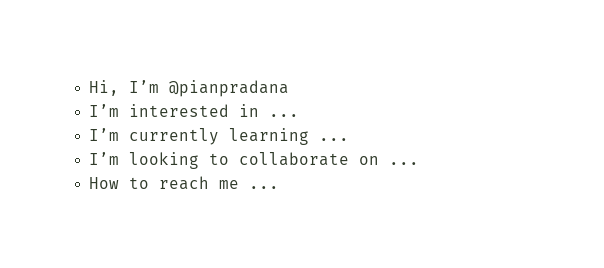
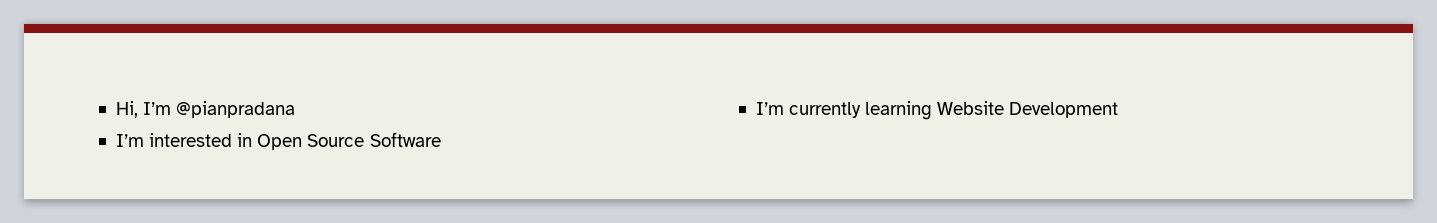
- I’m interested in ...
+ I’m interested in Open Source Software
- I’m currently learning ...
- I’m looking to collaborate on ...
- How to reach me ...
+ I’m currently learning Website Development

